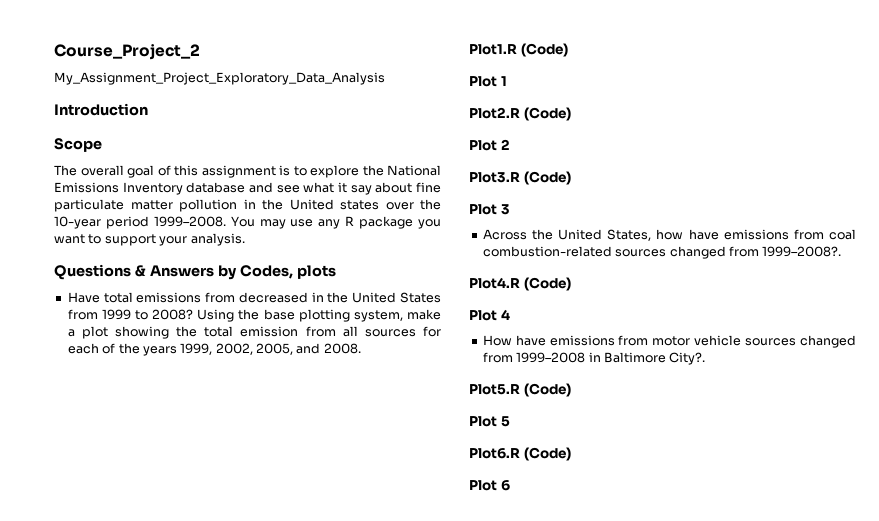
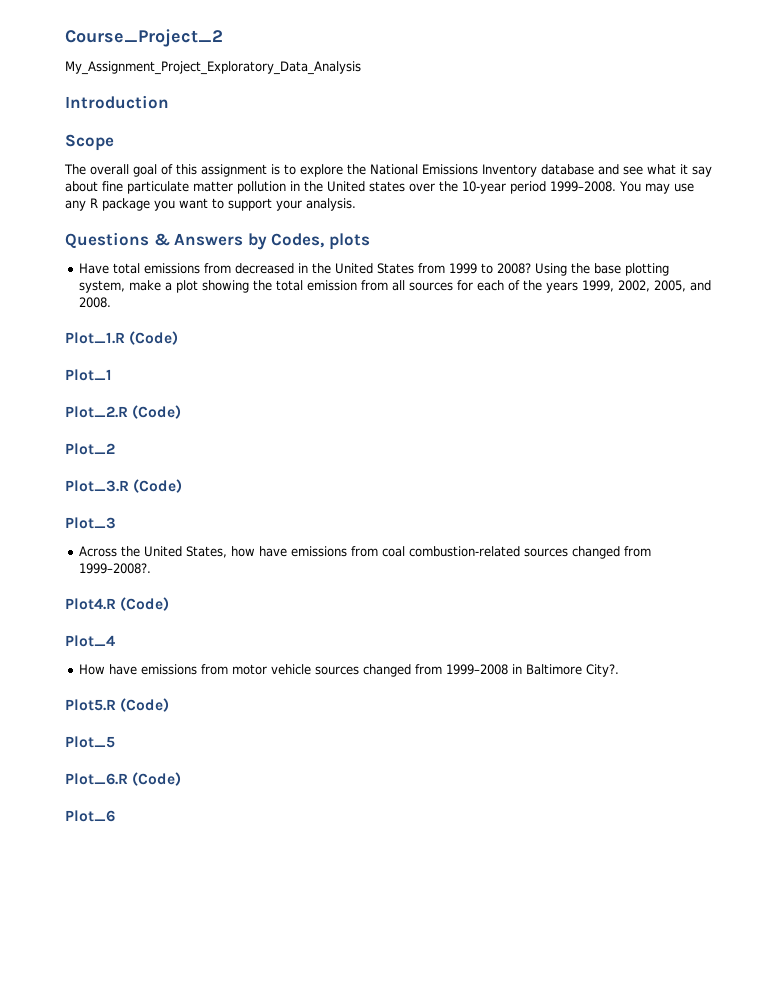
- Plot1.R (Code)
- Plot 1
- Plot2.R (Code)
- Plot 2
- Plot3.R (Code)
- Plot 3
+ Plot_1.R (Code)
+ Plot_1
+ Plot_2.R (Code)
+ Plot_2
+ Plot_3.R (Code)
+ Plot_3
- Plot 4
+ Plot_4
- Plot 5
- Plot6.R (Code)
- Plot 6
+ Plot_5
+ Plot_6.R (Code)
+ Plot_6

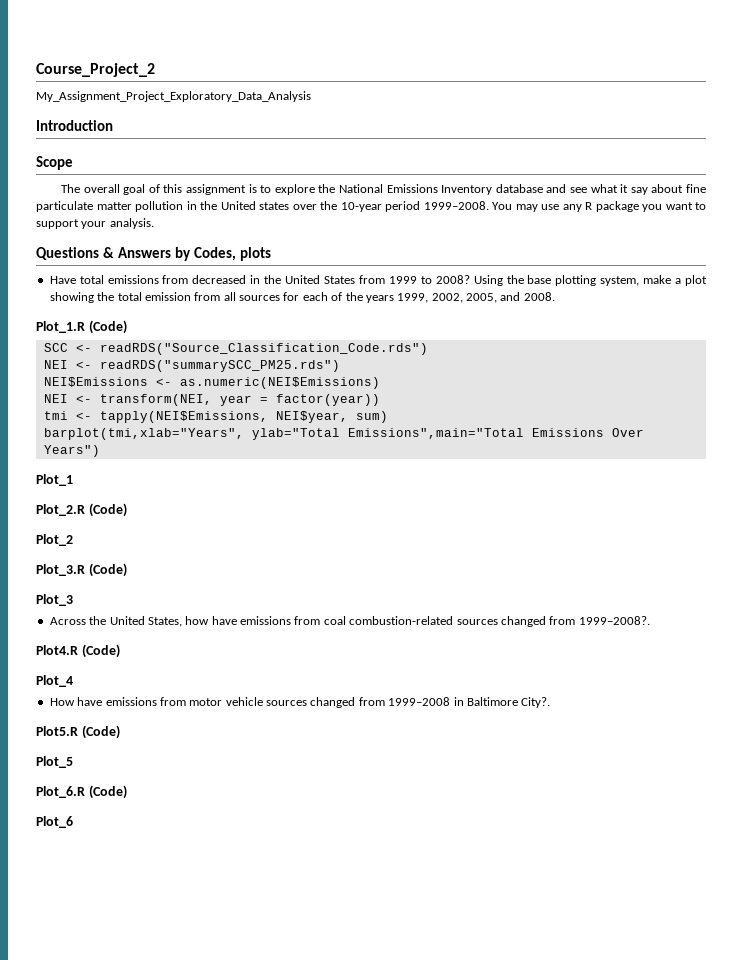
+ SCC <- readRDS("Source_Classification_Code.rds")
+ NEI <- readRDS("summarySCC_PM25.rds")
+ NEI$Emissions <- as.numeric(NEI$Emissions)
+ NEI <- transform(NEI, year = factor(year))
+ tmi <- tapply(NEI$Emissions, NEI$year, sum)
+ barplot(tmi,xlab="Years", ylab="Total Emissions",main="Total Emissions Over Years")

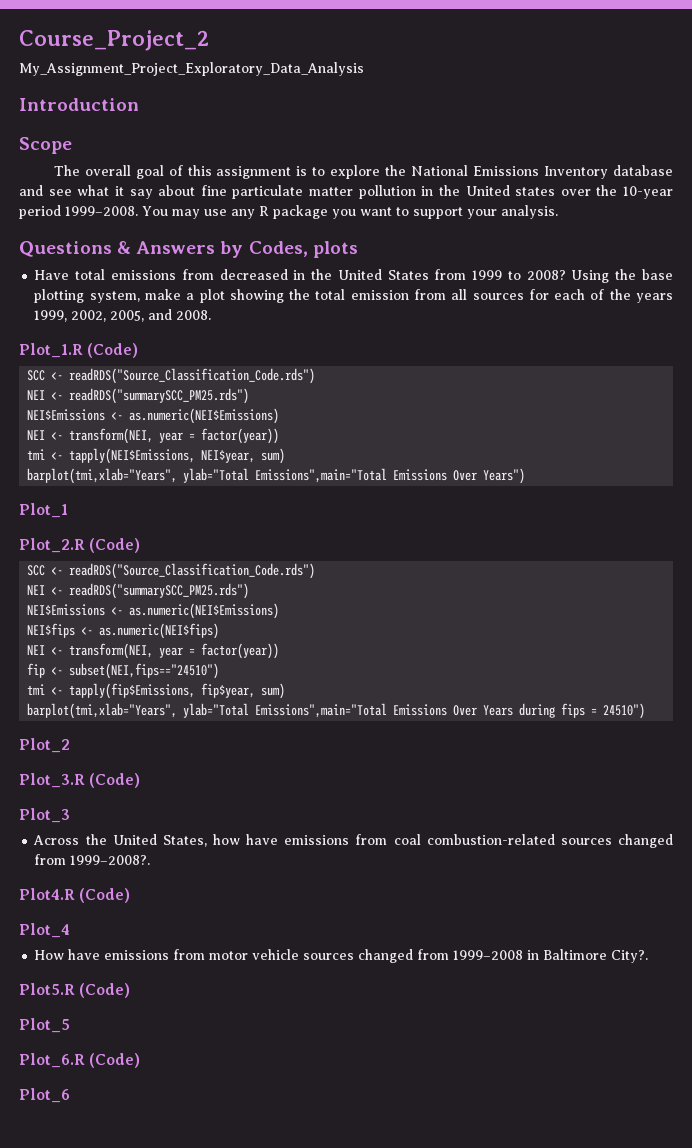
  Plot_2.R (Code)
+ SCC <- readRDS("Source_Classification_Code.rds")
+ NEI <- readRDS("summarySCC_PM25.rds")
+ NEI$Emissions <- as.numeric(NEI$Emissions)
+ NEI$fips <- as.numeric(NEI$fips)
+ NEI <- transform(NEI, year = factor(year))
+ fip <- subset(NEI,fips=="24510")
+ tmi <- tapply(fip$Emissions, fip$year, sum)
+ barplot(tmi,xlab="Years", ylab="Total Emissions",main="Total Emissions Over Years during fips = 24510")

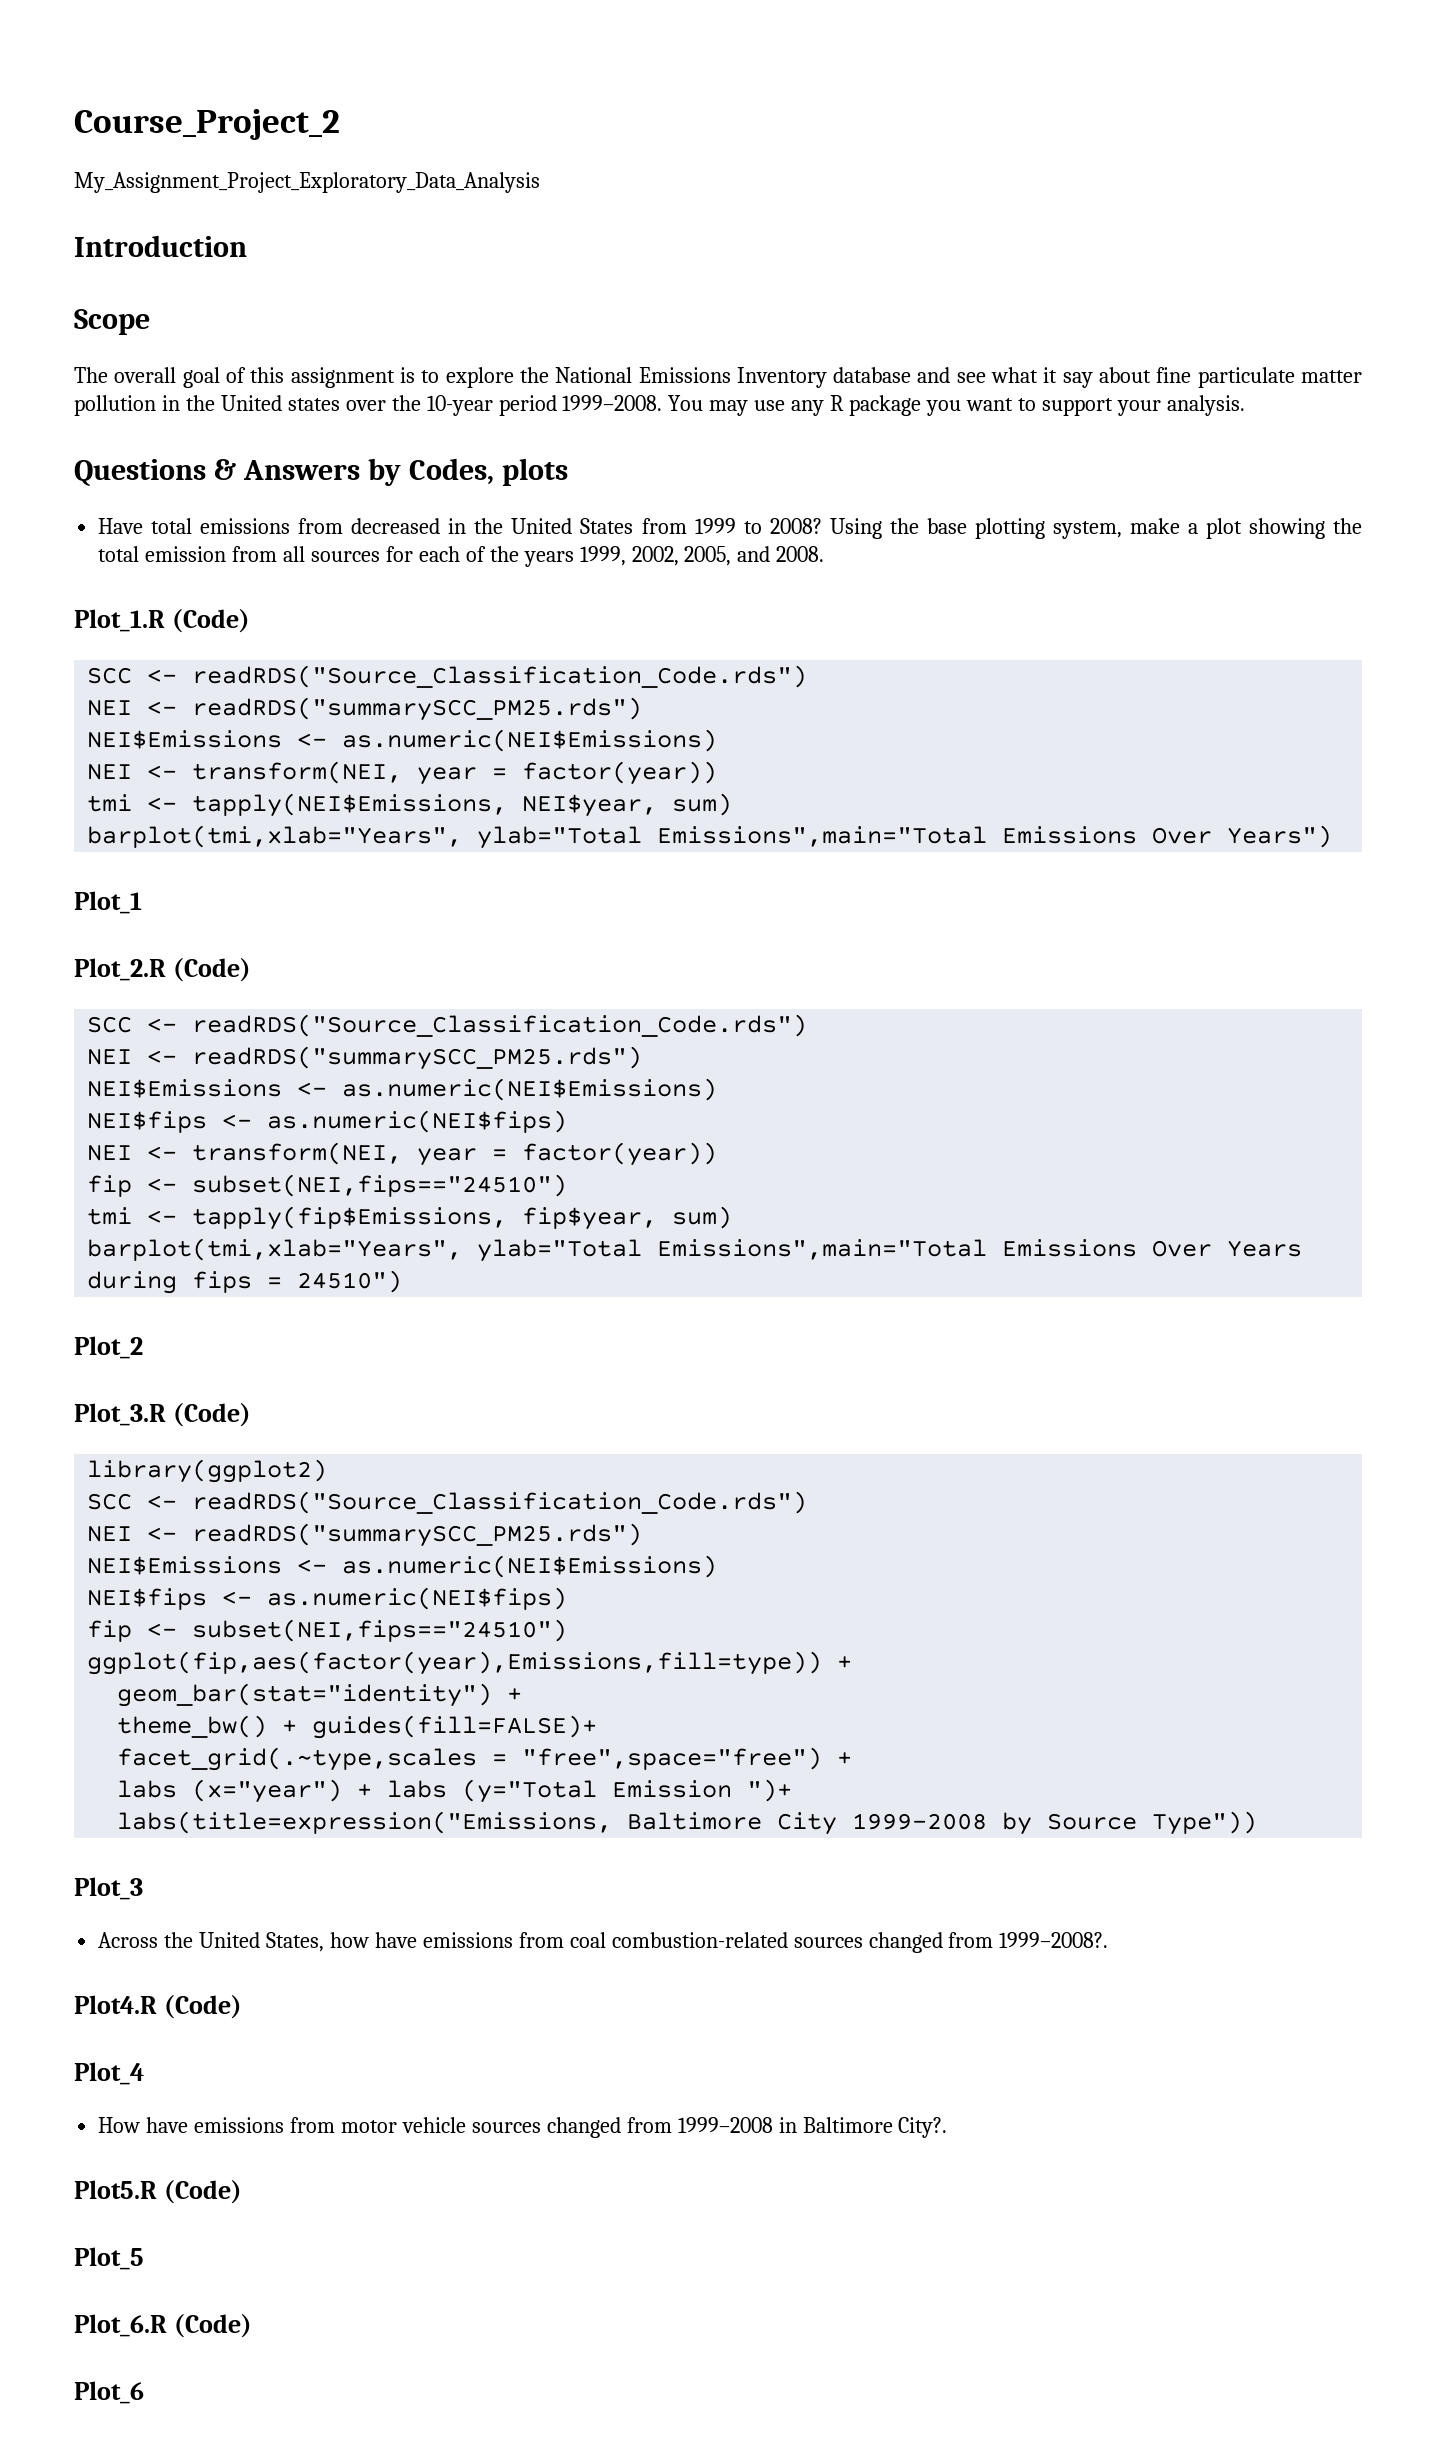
+ library(ggplot2)
+ SCC <- readRDS("Source_Classification_Code.rds")
+ NEI <- readRDS("summarySCC_PM25.rds")
+ NEI$Emissions <- as.numeric(NEI$Emissions)
+ NEI$fips <- as.numeric(NEI$fips)
+ fip <- subset(NEI,fips=="24510")
+ ggplot(fip,aes(factor(year),Emissions,fill=type)) +
+ geom_bar(stat="identity") +
+ theme_bw() + guides(fill=FALSE)+
+ facet_grid(.~type,scales = "free",space="free") +
+ labs (x="year") + labs (y="Total Emission ")+
+ labs(title=expression("Emissions, Baltimore City 1999-2008 by Source Type"))

